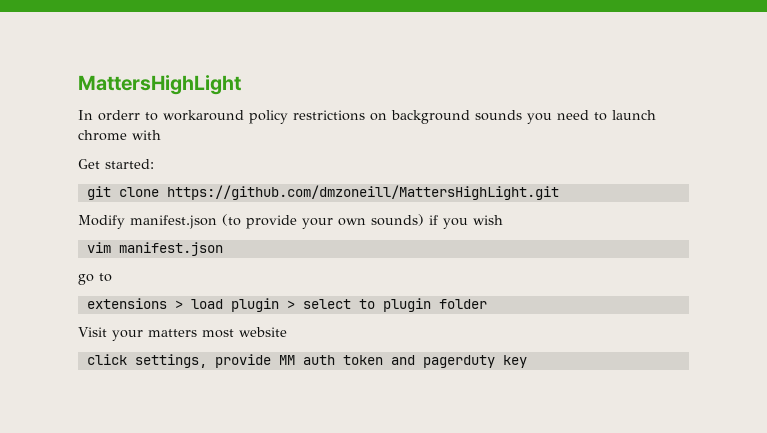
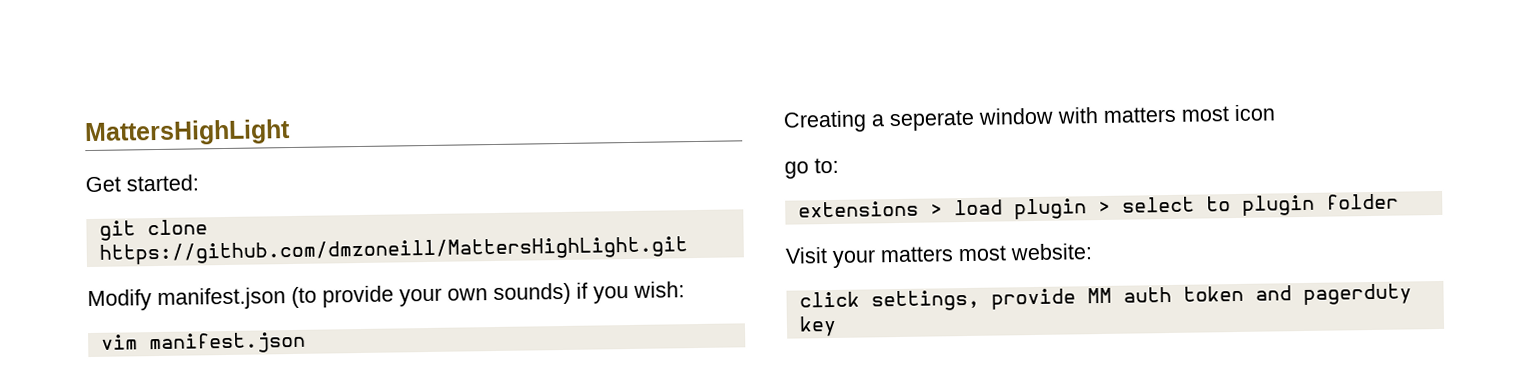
- In orderr to workaround policy restrictions on background sounds you need to launch chrome with
- Modify manifest.json (to provide your own sounds) if you wish
+ Modify manifest.json (to provide your own sounds) if you wish:
+ Creating a seperate window with matters most icon
- go to
+ go to:
- Visit your matters most website
+ Visit your matters most website:

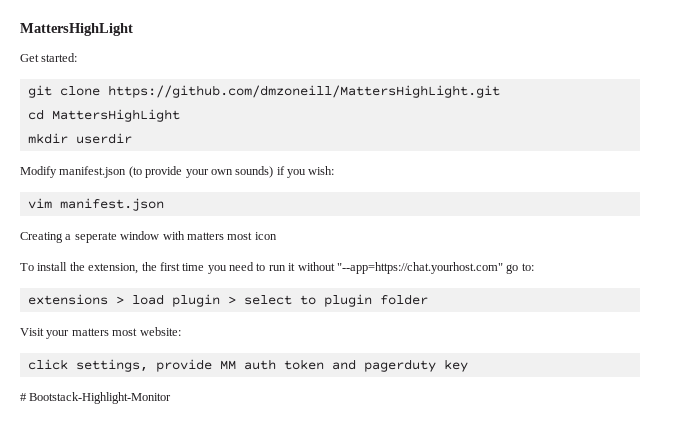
+ cd MattersHighLight
+ mkdir userdir
- go to:
+ To install the extension, the first time you need to run it without "--app=https://chat.yourhost.com" go to:
+ # Bootstack-Highlight-Monitor

